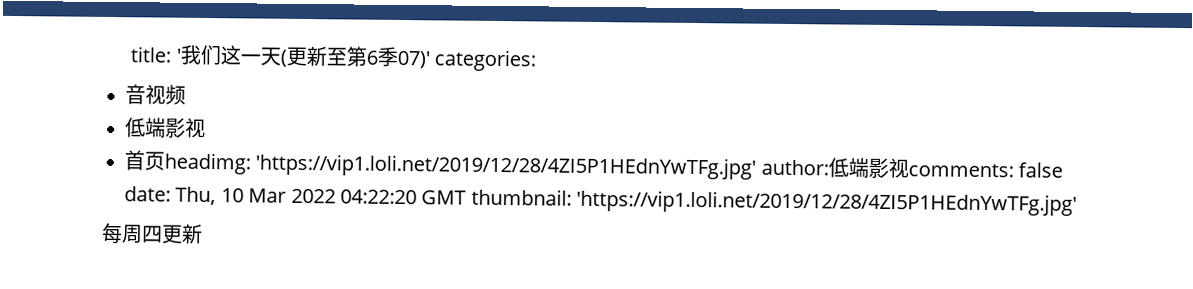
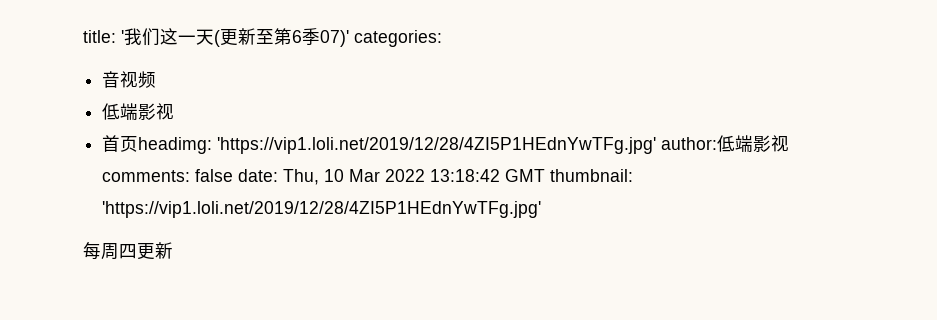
- 首页headimg: 'https://vip1.loli.net/2019/12/28/4ZI5P1HEdnYwTFg.jpg' author:低端影视comments: false date: Thu, 10 Mar 2022 04:22:20 GMT thumbnail: 'https://vip1.loli.net/2019/12/28/4ZI5P1HEdnYwTFg.jpg'
+ 首页headimg: 'https://vip1.loli.net/2019/12/28/4ZI5P1HEdnYwTFg.jpg' author:低端影视comments: false date: Thu, 10 Mar 2022 13:18:42 GMT thumbnail: 'https://vip1.loli.net/2019/12/28/4ZI5P1HEdnYwTFg.jpg'

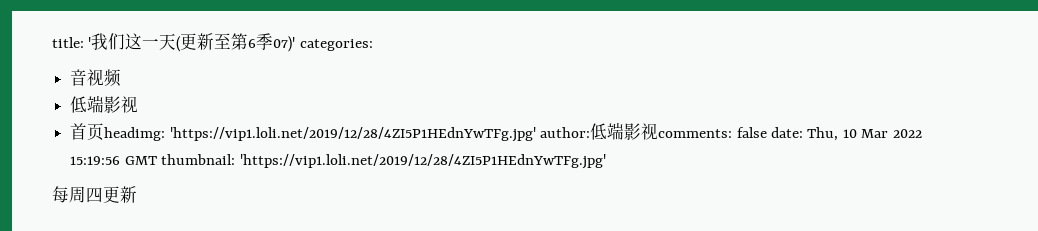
- 首页headimg: 'https://vip1.loli.net/2019/12/28/4ZI5P1HEdnYwTFg.jpg' author:低端影视comments: false date: Thu, 10 Mar 2022 13:18:42 GMT thumbnail: 'https://vip1.loli.net/2019/12/28/4ZI5P1HEdnYwTFg.jpg'
+ 首页headimg: 'https://vip1.loli.net/2019/12/28/4ZI5P1HEdnYwTFg.jpg' author:低端影视comments: false date: Thu, 10 Mar 2022 15:19:56 GMT thumbnail: 'https://vip1.loli.net/2019/12/28/4ZI5P1HEdnYwTFg.jpg'

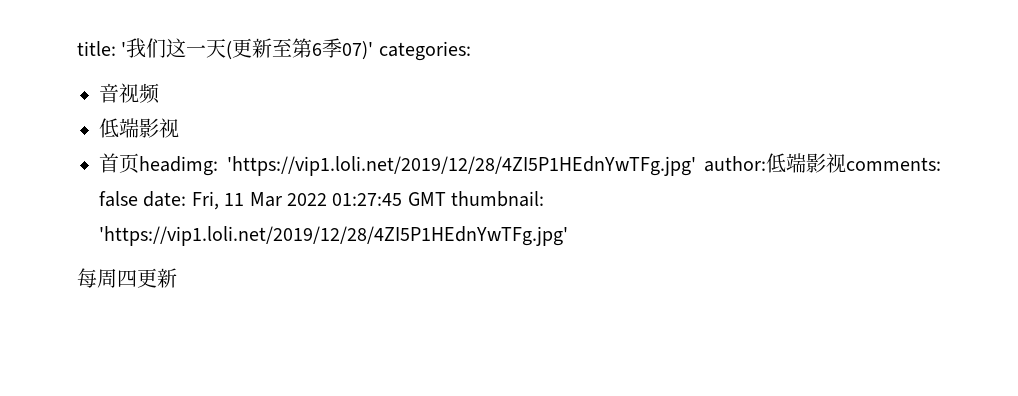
- 首页headimg: 'https://vip1.loli.net/2019/12/28/4ZI5P1HEdnYwTFg.jpg' author:低端影视comments: false date: Thu, 10 Mar 2022 15:19:56 GMT thumbnail: 'https://vip1.loli.net/2019/12/28/4ZI5P1HEdnYwTFg.jpg'
+ 首页headimg: 'https://vip1.loli.net/2019/12/28/4ZI5P1HEdnYwTFg.jpg' author:低端影视comments: false date: Fri, 11 Mar 2022 01:27:45 GMT thumbnail: 'https://vip1.loli.net/2019/12/28/4ZI5P1HEdnYwTFg.jpg'

